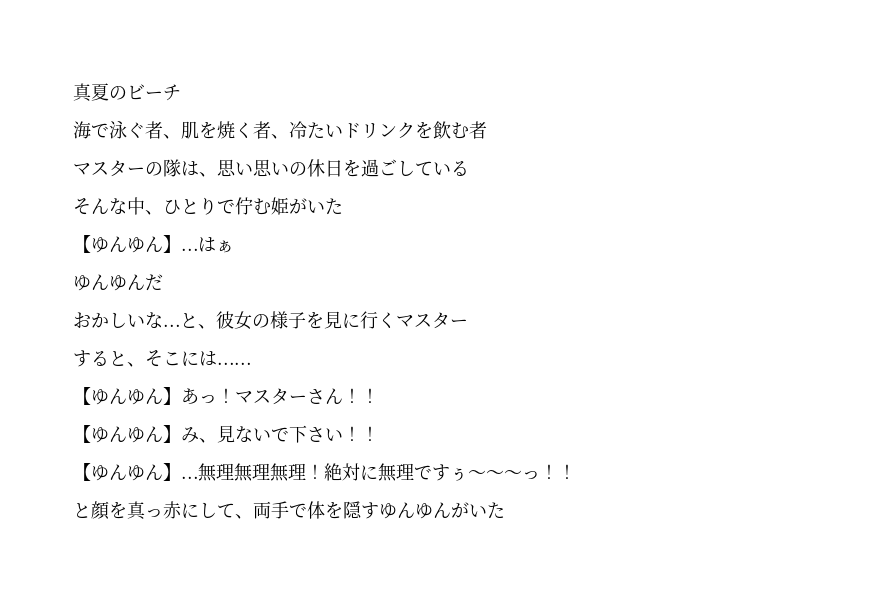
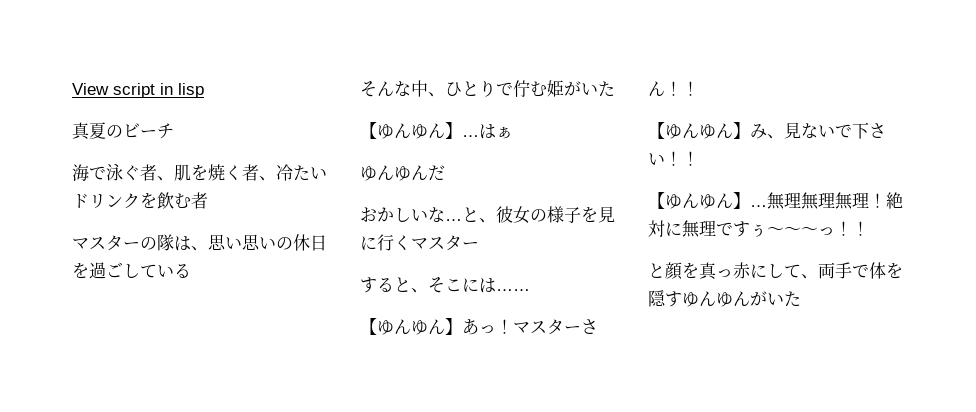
+ View script in lisp

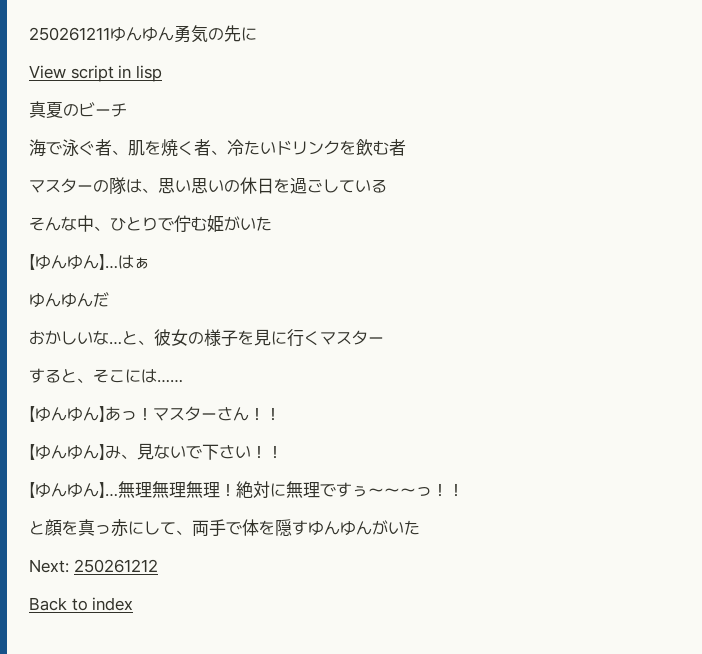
+ 250261211ゆんゆん勇気の先に
+ Next: 250261212
+ Back to index

